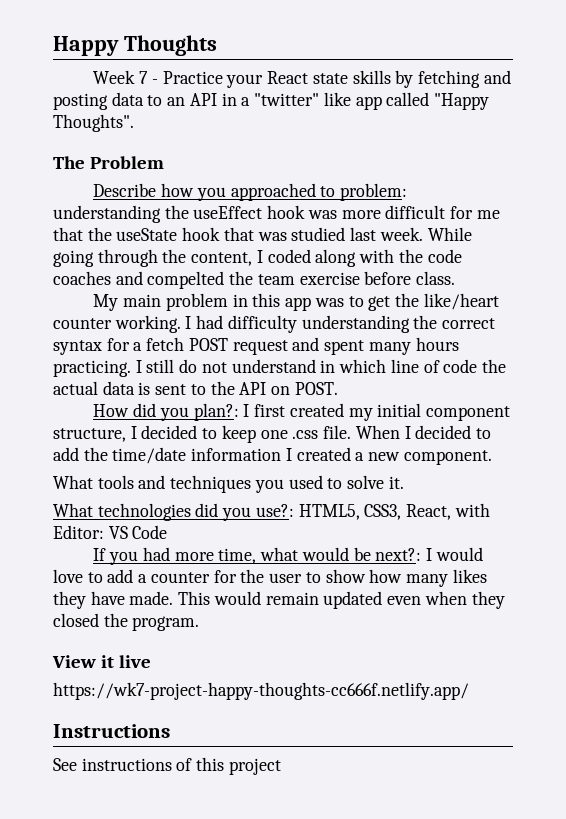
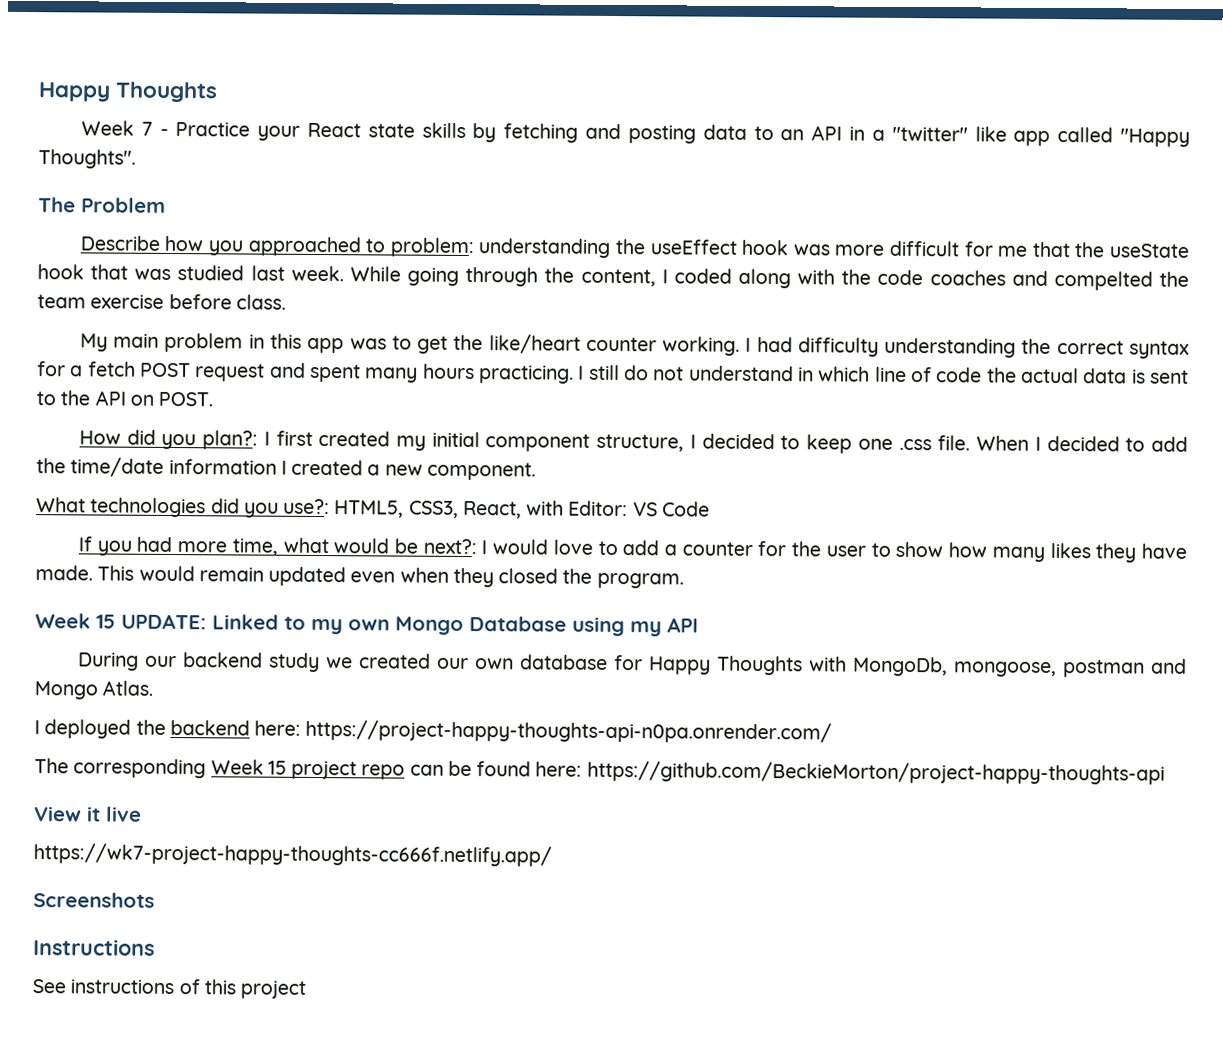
- What tools and techniques you used to solve it.
+ Week 15 UPDATE: Linked to my own Mongo Database using my API
+ During our backend study we created our own database for Happy Thoughts with MongoDb, mongoose, postman and Mongo Atlas.
+ I deployed the backend here: https://project-happy-thoughts-api-n0pa.onrender.com/
+ The corresponding Week 15 project repo can be found here: https://github.com/BeckieMorton/project-happy-thoughts-api
+ Screenshots

